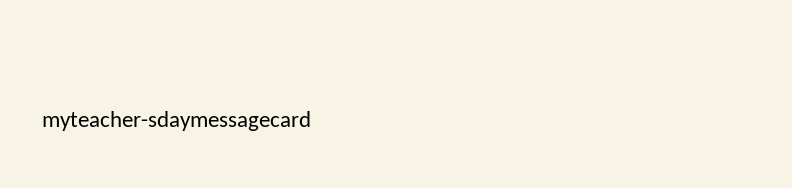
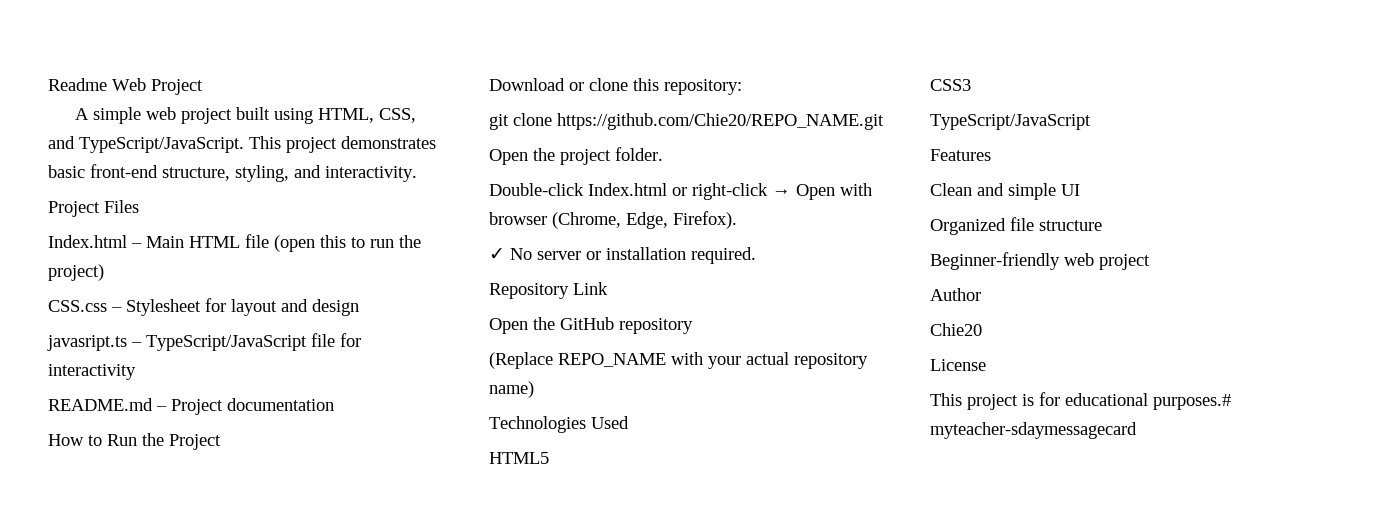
- myteacher-sdaymessagecard
+ Readme Web Project
+ A simple web project built using HTML, CSS, and TypeScript/JavaScript. This project demonstrates basic front-end structure, styling, and interactivity.
+ Project Files
+ Index.html – Main HTML file (open this to run the project)
+ CSS.css – Stylesheet for layout and design
+ javasript.ts – TypeScript/JavaScript file for interactivity
+ README.md – Project documentation
+ How to Run the Project
+ Download or clone this repository:
+ git clone https://github.com/Chie20/REPO_NAME.git
+ Open the project folder.
+ Double-click Index.html or right-click → Open with browser (Chrome, Edge, Firefox).
+ ✓ No server or installation required.
+ Repository Link
+ Open the GitHub repository
+ (Replace REPO_NAME with your actual repository name)
+ Technologies Used
+ HTML5
+ CSS3
+ TypeScript/JavaScript
+ Features
+ Clean and simple UI
+ Organized file structure
+ Beginner-friendly web project
+ Author
+ Chie20
+ License
+ This project is for educational purposes.# myteacher-sdaymessagecard

